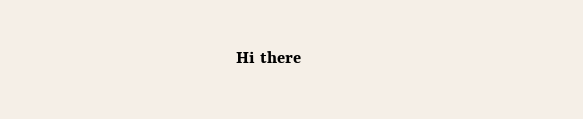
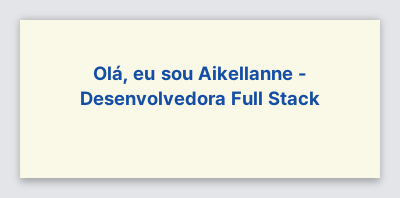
- Hi there
+ Olá, eu sou Aikellanne - Desenvolvedora Full Stack

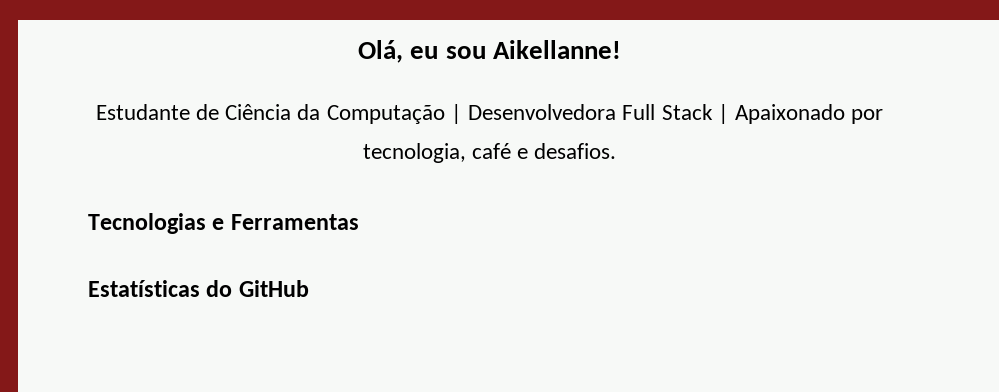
- Olá, eu sou Aikellanne - Desenvolvedora Full Stack
+ Olá, eu sou Aikellanne!
+ Estudante de Ciência da Computação | Desenvolvedora Full Stack | Apaixonado por tecnologia, café e desafios.
+ Tecnologias e Ferramentas
+ Estatísticas do GitHub

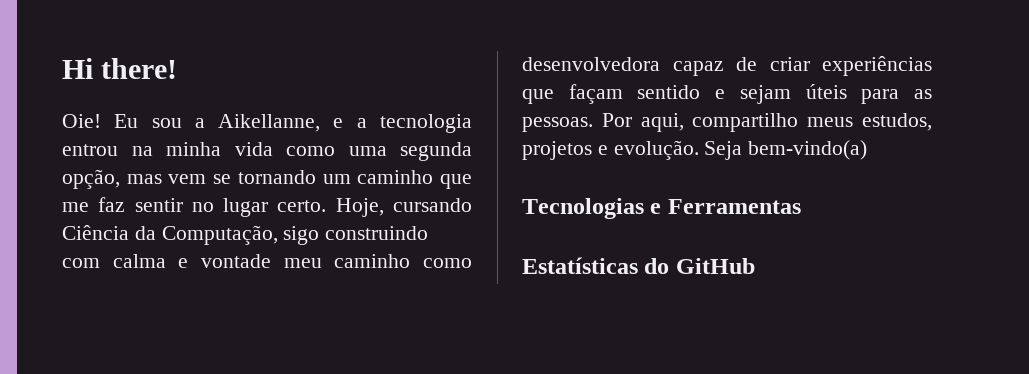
- Olá, eu sou Aikellanne!
- Estudante de Ciência da Computação | Desenvolvedora Full Stack | Apaixonado por tecnologia, café e desafios.
+ Hi there!
+ Oie! Eu sou a Aikellanne, e a tecnologia entrou na minha vida como uma segunda opção, mas vem se tornando um caminho que me faz sentir no lugar certo. Hoje, cursando Ciência da Computação, sigo construindo com calma e vontade meu caminho como desenvolvedora capaz de criar experiências que façam sentido e sejam úteis para as pessoas. Por aqui, compartilho meus estudos, projetos e evolução. Seja bem-vindo(a)

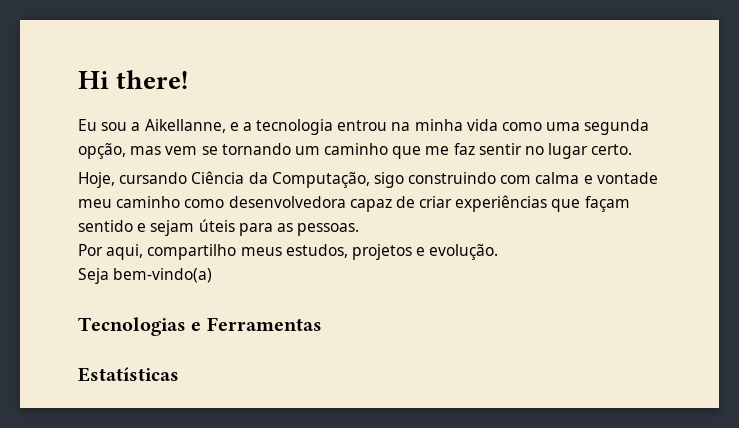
- Oie! Eu sou a Aikellanne, e a tecnologia entrou na minha vida como uma segunda opção, mas vem se tornando um caminho que me faz sentir no lugar certo. Hoje, cursando Ciência da Computação, sigo construindo com calma e vontade meu caminho como desenvolvedora capaz de criar experiências que façam sentido e sejam úteis para as pessoas. Por aqui, compartilho meus estudos, projetos e evolução. Seja bem-vindo(a)
+ Eu sou a Aikellanne, e a tecnologia entrou na minha vida como uma segunda opção, mas vem se tornando um caminho que me faz sentir no lugar certo.
+ Hoje, cursando Ciência da Computação, sigo construindo com calma e vontade meu caminho como desenvolvedora capaz de criar experiências que façam sentido e sejam úteis para as pessoas.
+ Por aqui, compartilho meus estudos, projetos e evolução.
+ Seja bem-vindo(a)
- Estatísticas do GitHub
+ Estatísticas

